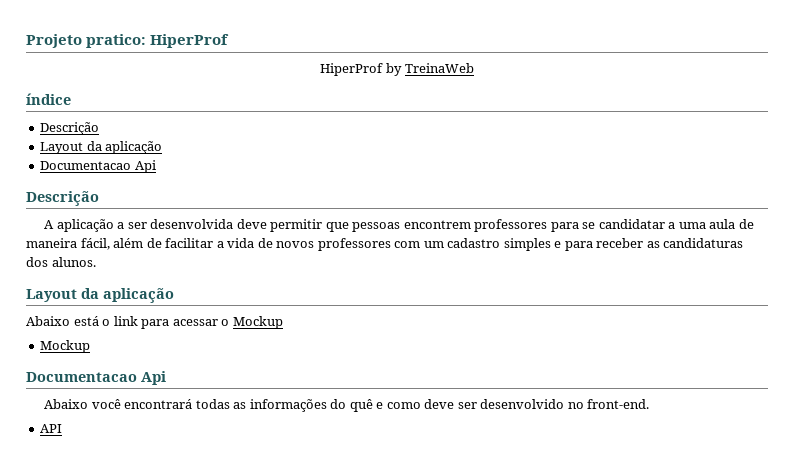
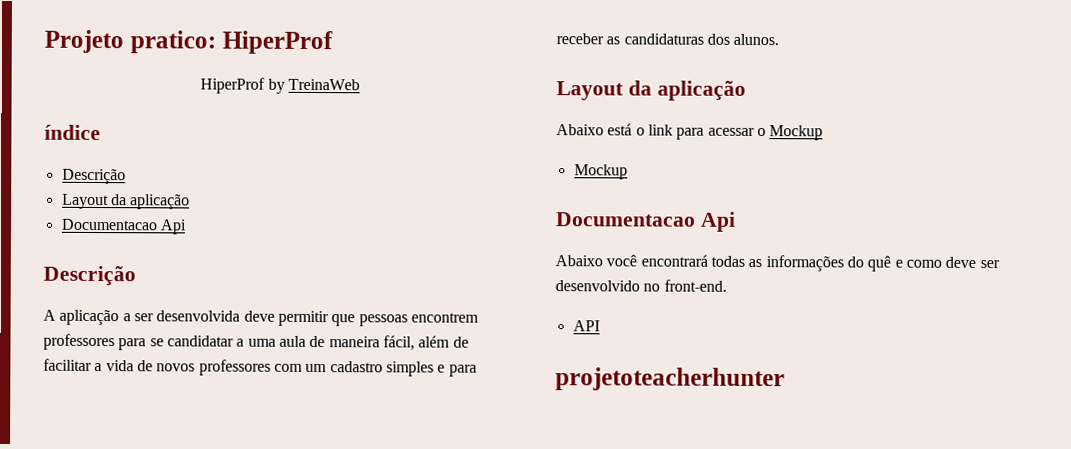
+ projetoteacherhunter

